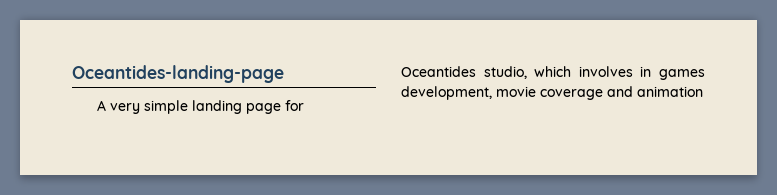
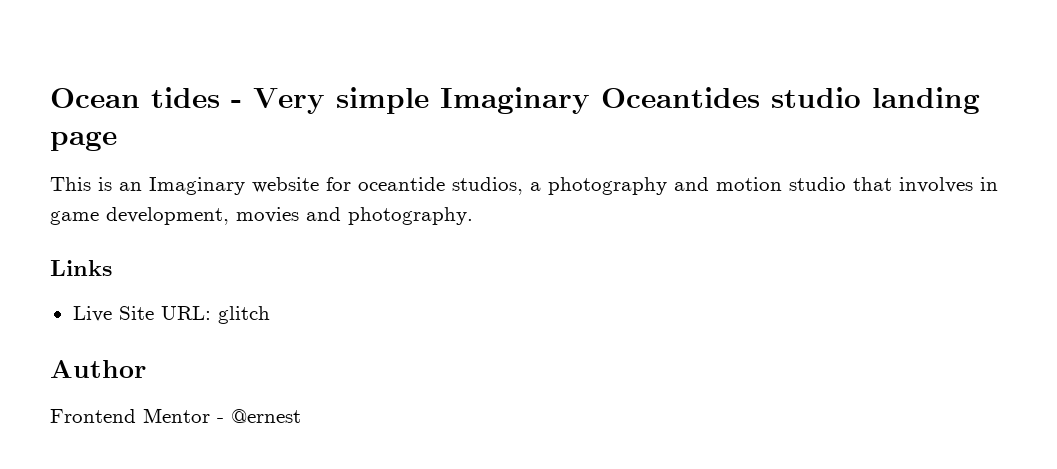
- Oceantides-landing-page
- A very simple landing page for Oceantides studio, which involves in games development, movie coverage and animation
+ Ocean tides - Very simple Imaginary Oceantides studio landing page
+ This is an Imaginary website for oceantide studios, a photography and motion studio that involves in game development, movies and photography.
+ Links
+ Live Site URL: glitch
+ Author
+ Frontend Mentor - @ernest

